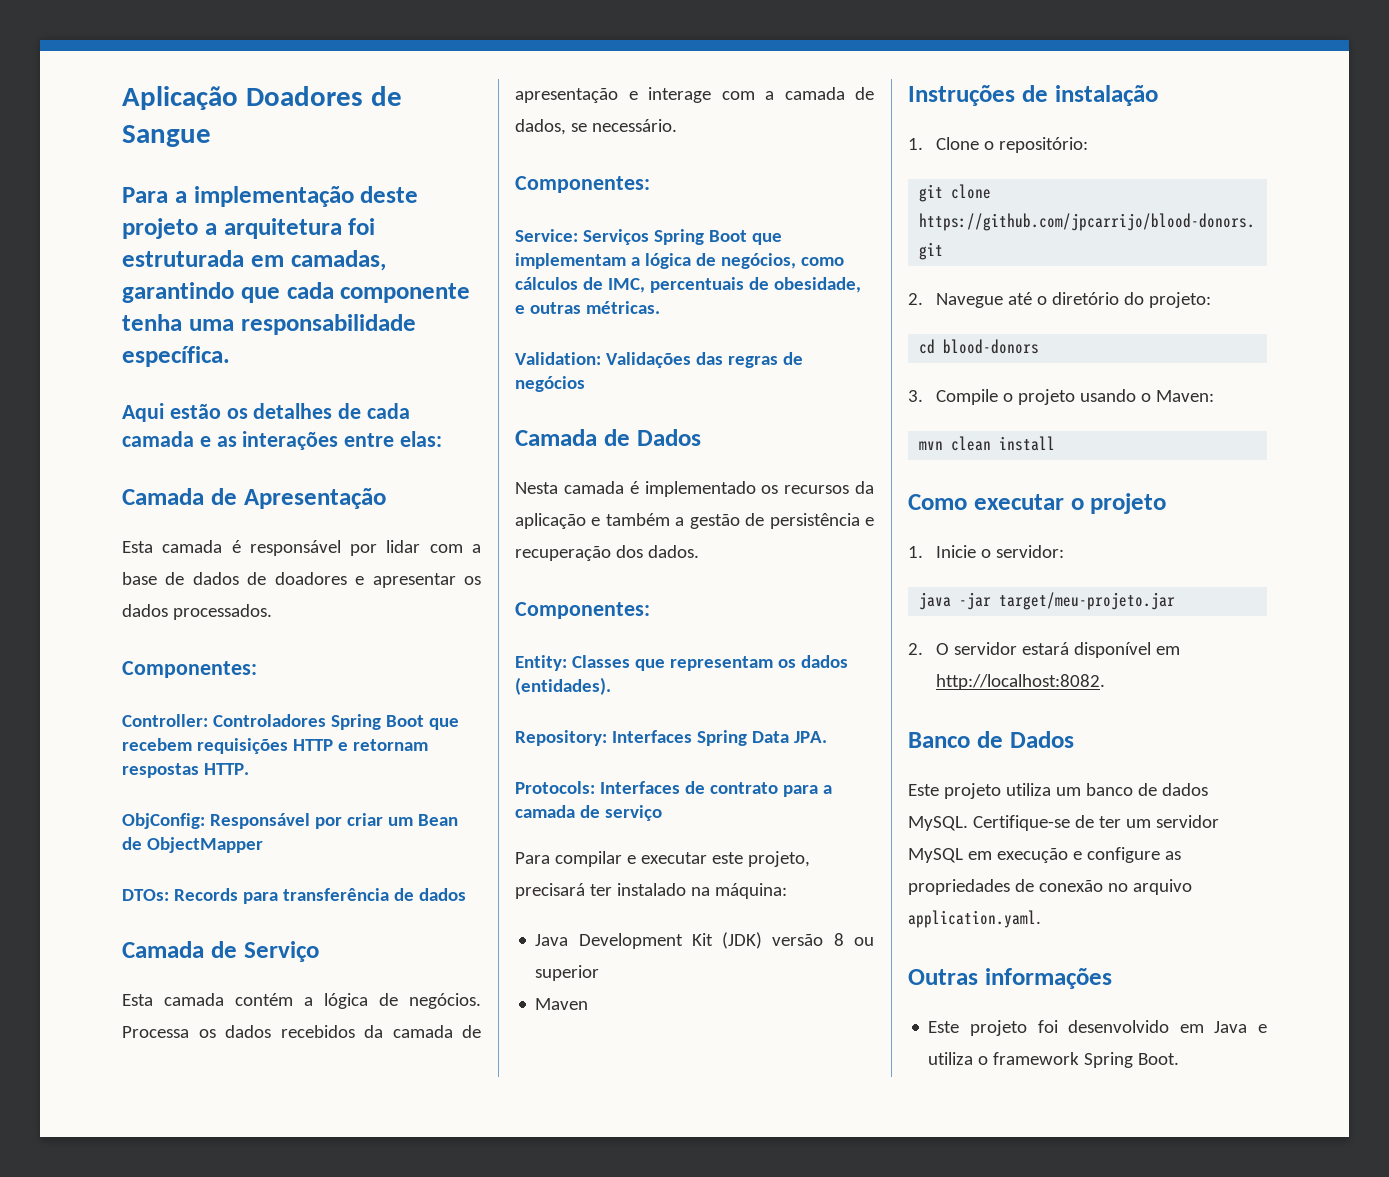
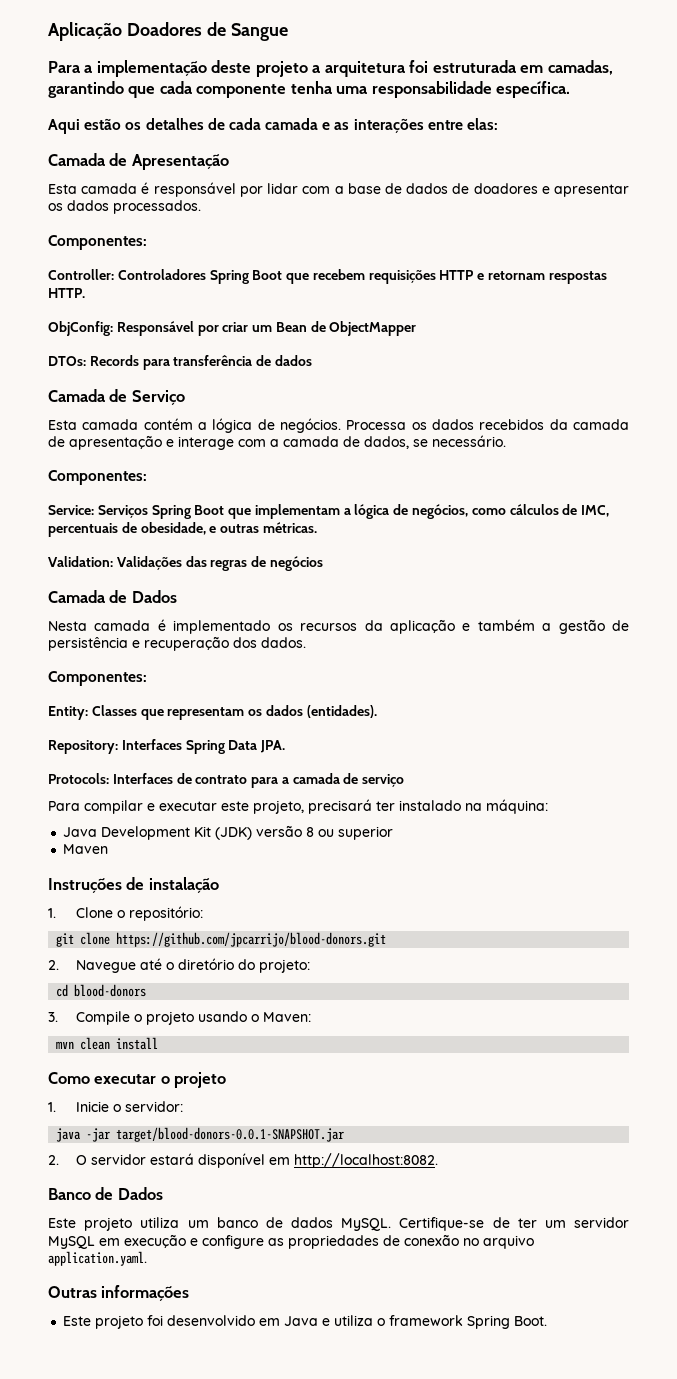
- java -jar target/meu-projeto.jar
+ java -jar target/blood-donors-0.0.1-SNAPSHOT.jar

